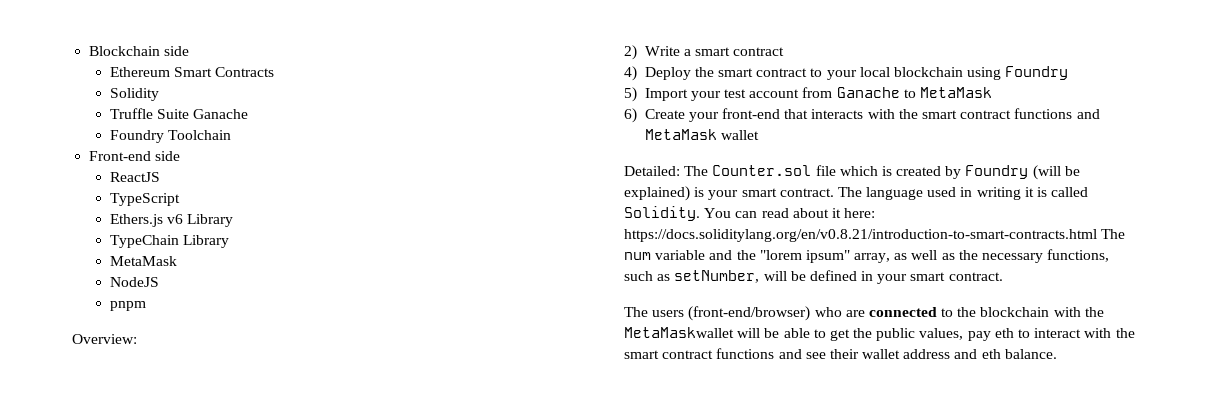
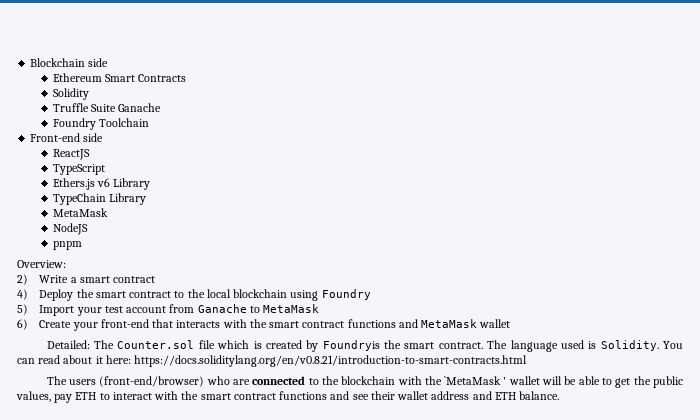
- 4) Deploy the smart contract to your local blockchain using Foundry
+ 4) Deploy the smart contract to the local blockchain using Foundry
- Detailed: The Counter.sol file which is created by Foundry (will be explained) is your smart contract.
+ Detailed: The Counter.sol file which is created by Foundryis the smart contract.
- The language used in writing it is called Solidity.
+ The language used is Solidity.
- You can read about it here: https://docs.soliditylang.org/en/v0.8.21/introduction-to-smart-contracts.html The num variable and the "lorem ipsum" array, as well as the necessary functions, such as setNumber, will be defined in your smart contract.
+ You can read about it here: https://docs.soliditylang.org/en/v0.8.21/introduction-to-smart-contracts.html
- The users (front-end/browser) who are connected to the blockchain with the MetaMaskwallet will be able to get the public values, pay eth to interact with the smart contract functions and see their wallet address and eth balance.
+ The users (front-end/browser) who are connected to the blockchain with the `MetaMask ' wallet will be able to get the public values, pay ETH to interact with the smart contract functions and see their wallet address and ETH balance.

